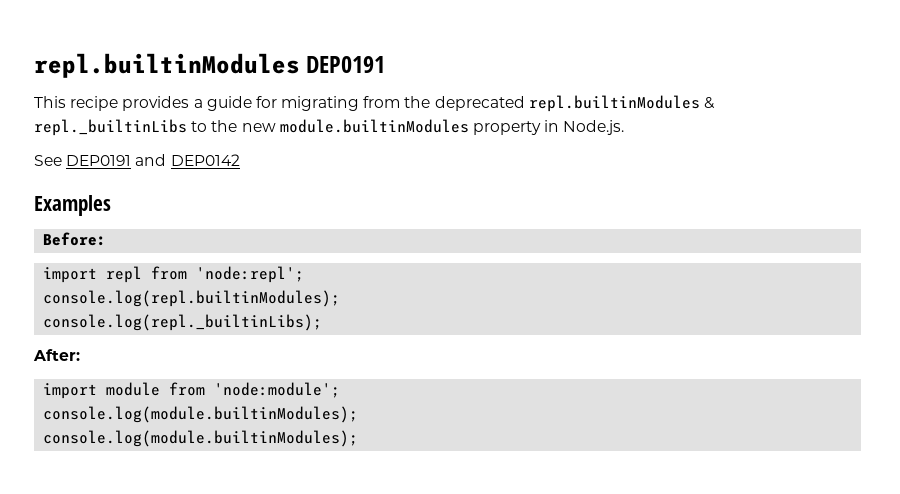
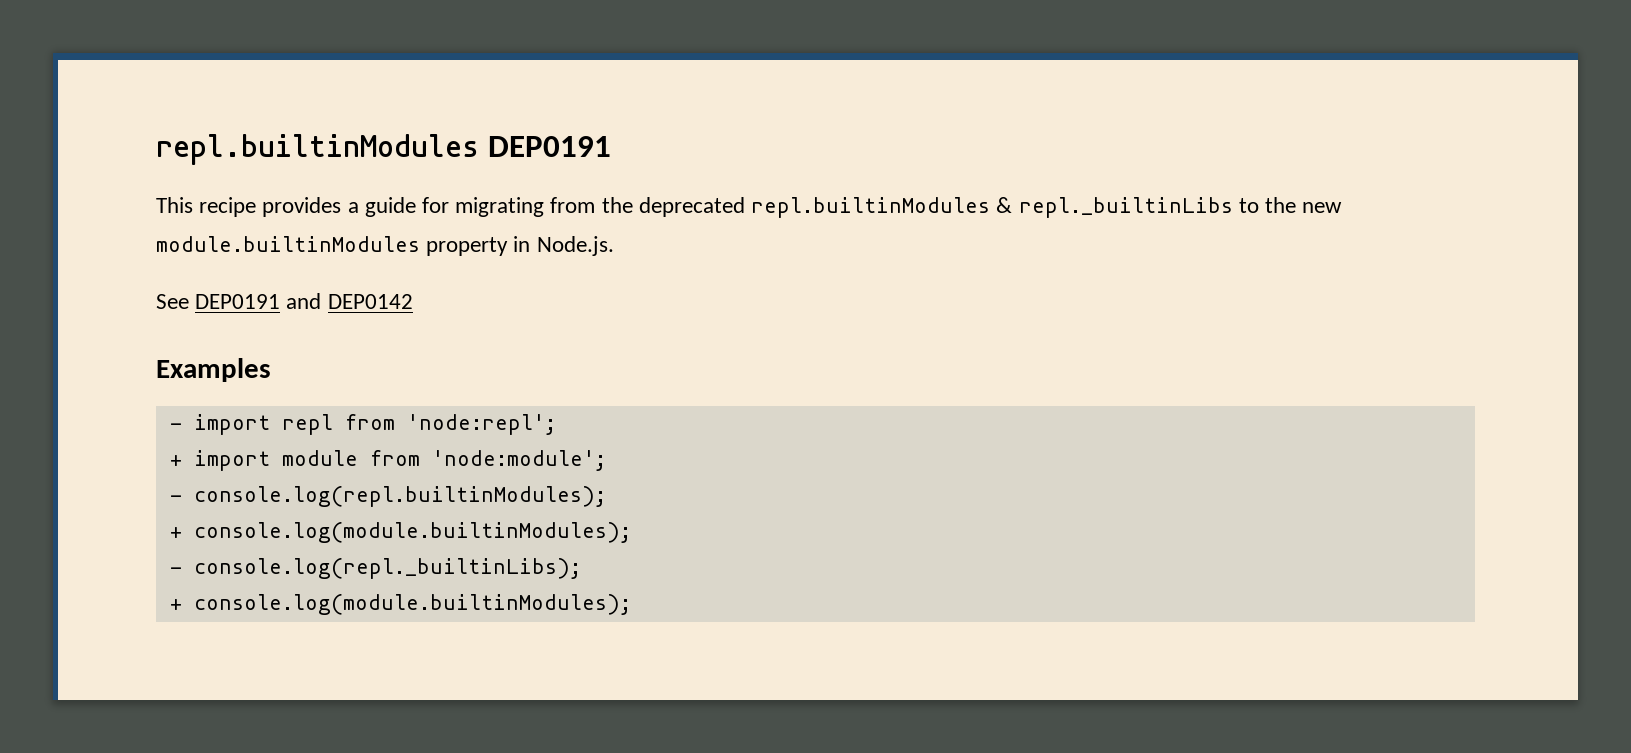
- Before:
- import repl from 'node:repl';
+ - import repl from 'node:repl';
- console.log(repl.builtinModules);
- console.log(repl._builtinLibs);
- After:
- import module from 'node:module';
- console.log(module.builtinModules);
- console.log(module.builtinModules);
+ + import module from 'node:module';
+ - console.log(repl.builtinModules);
+ + console.log(module.builtinModules);
+ - console.log(repl._builtinLibs);
+ + console.log(module.builtinModules);

